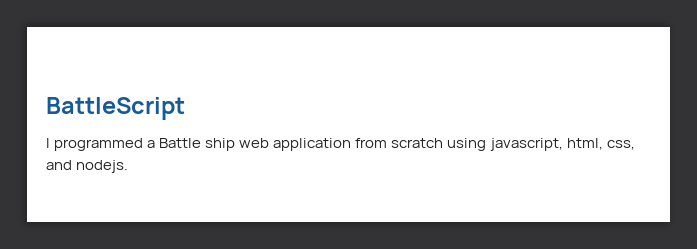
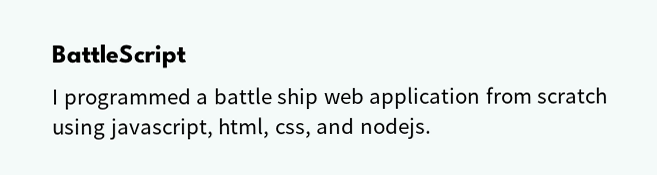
- I programmed a Battle ship web application from scratch using javascript, html, css, and nodejs.
+ I programmed a battle ship web application from scratch using javascript, html, css, and nodejs.

